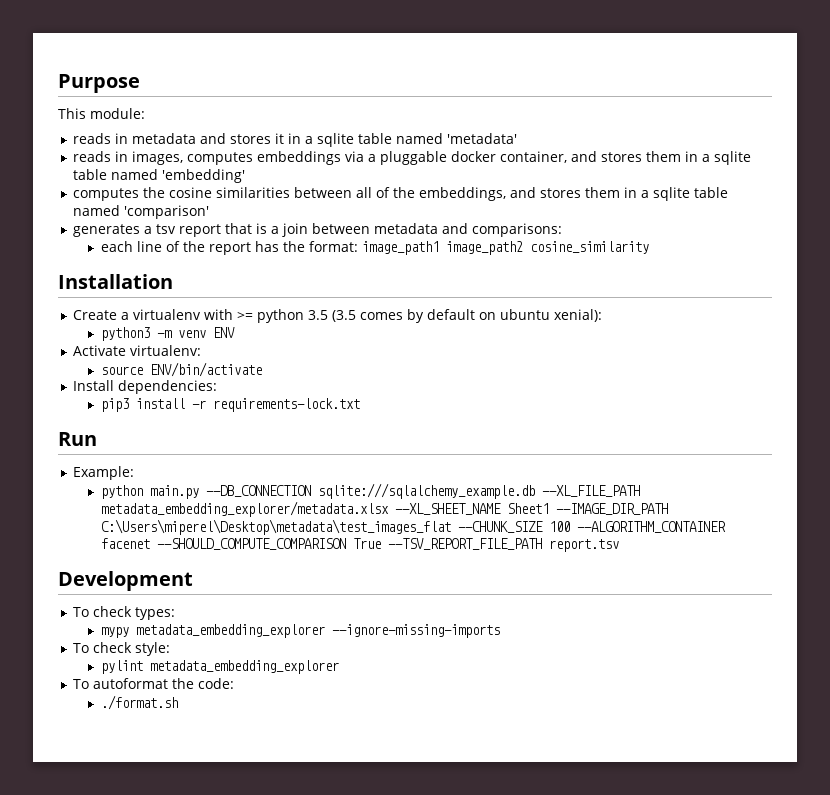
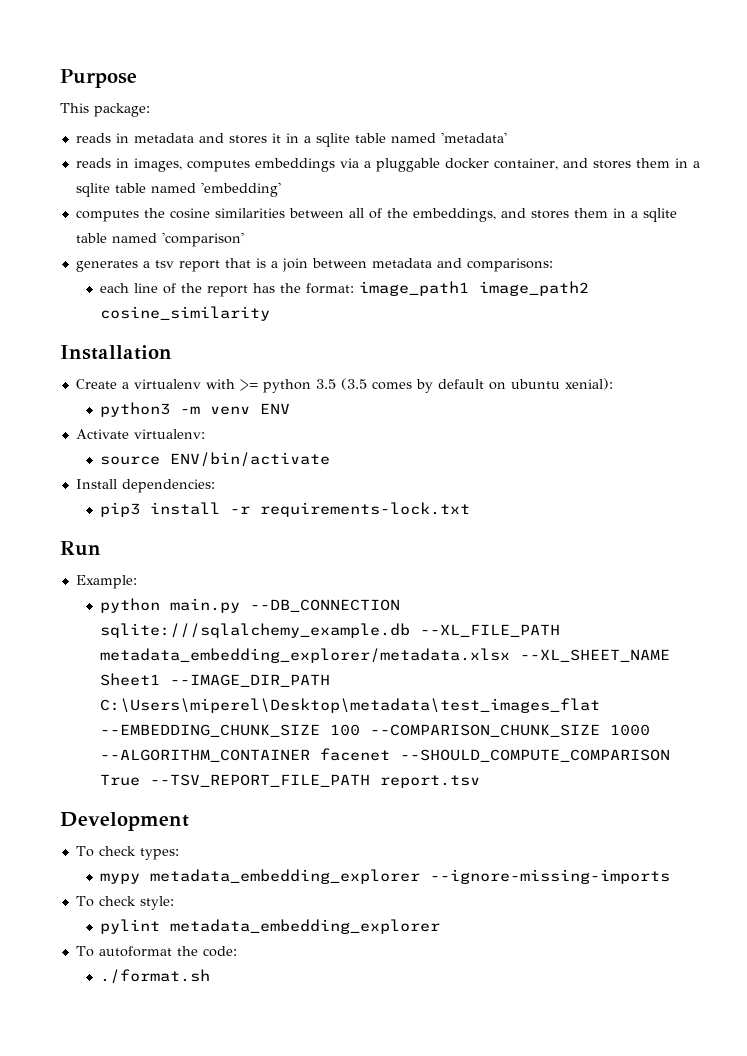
- This module:
+ This package:
- python main.py --DB_CONNECTION sqlite:///sqlalchemy_example.db --XL_FILE_PATH metadata_embedding_explorer/metadata.xlsx --XL_SHEET_NAME Sheet1 --IMAGE_DIR_PATH C:\Users\miperel\Desktop\metadata\test_images_flat --CHUNK_SIZE 100 --ALGORITHM_CONTAINER facenet --SHOULD_COMPUTE_COMPARISON True --TSV_REPORT_FILE_PATH report.tsv
+ python main.py --DB_CONNECTION sqlite:///sqlalchemy_example.db --XL_FILE_PATH metadata_embedding_explorer/metadata.xlsx --XL_SHEET_NAME Sheet1 --IMAGE_DIR_PATH C:\Users\miperel\Desktop\metadata\test_images_flat --EMBEDDING_CHUNK_SIZE 100 --COMPARISON_CHUNK_SIZE 1000 --ALGORITHM_CONTAINER facenet --SHOULD_COMPUTE_COMPARISON True --TSV_REPORT_FILE_PATH report.tsv

